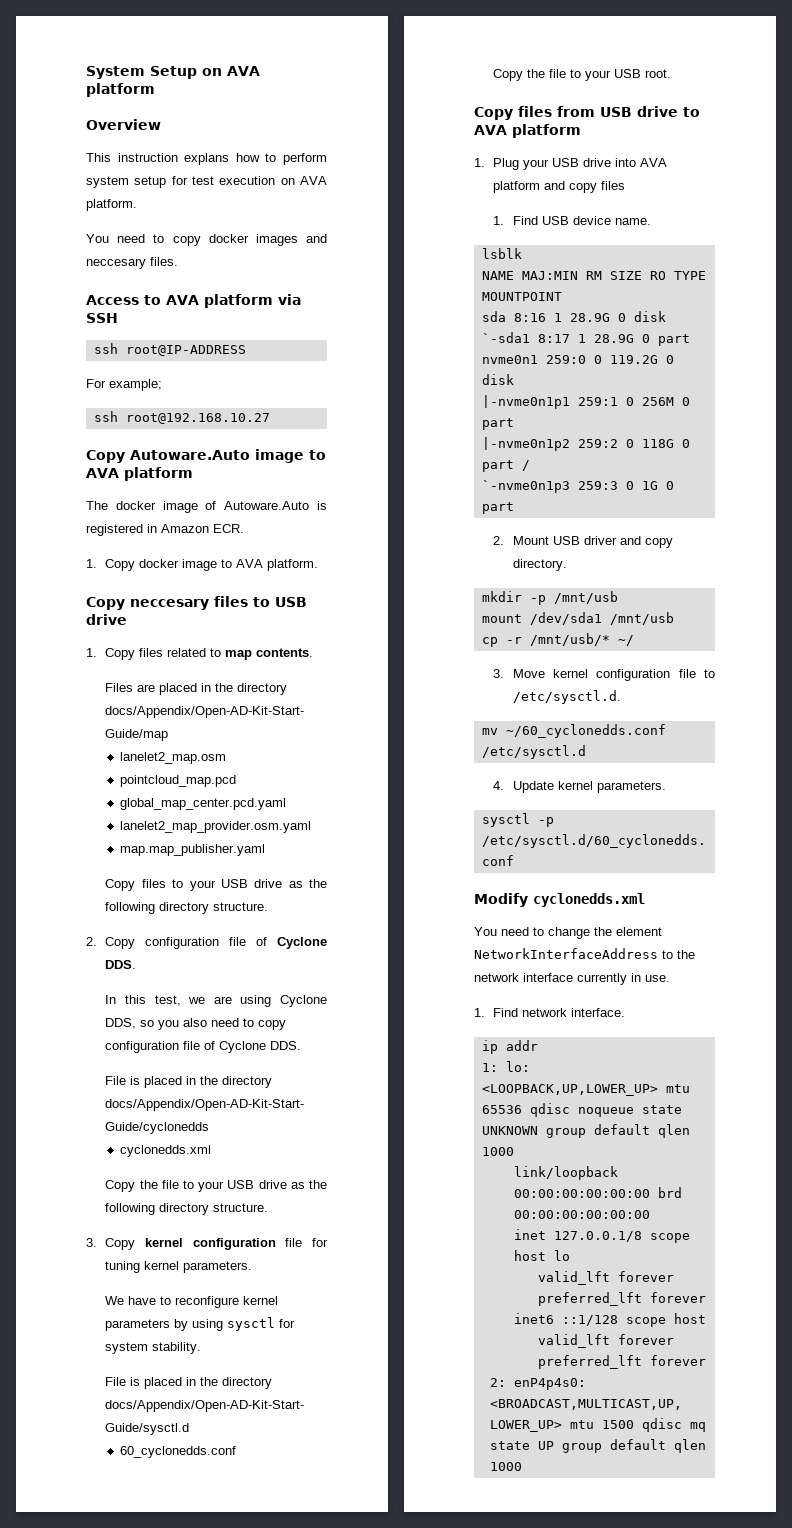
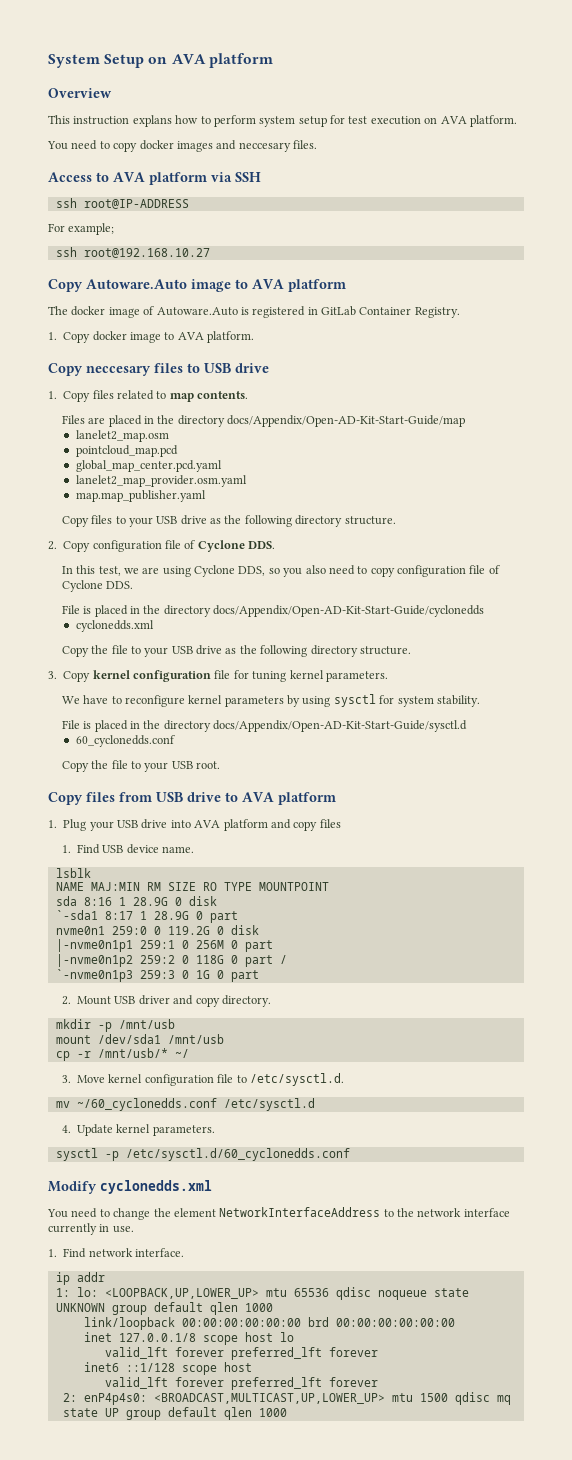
- The docker image of Autoware.Auto is registered in Amazon ECR.
+ The docker image of Autoware.Auto is registered in GitLab Container Registry.

